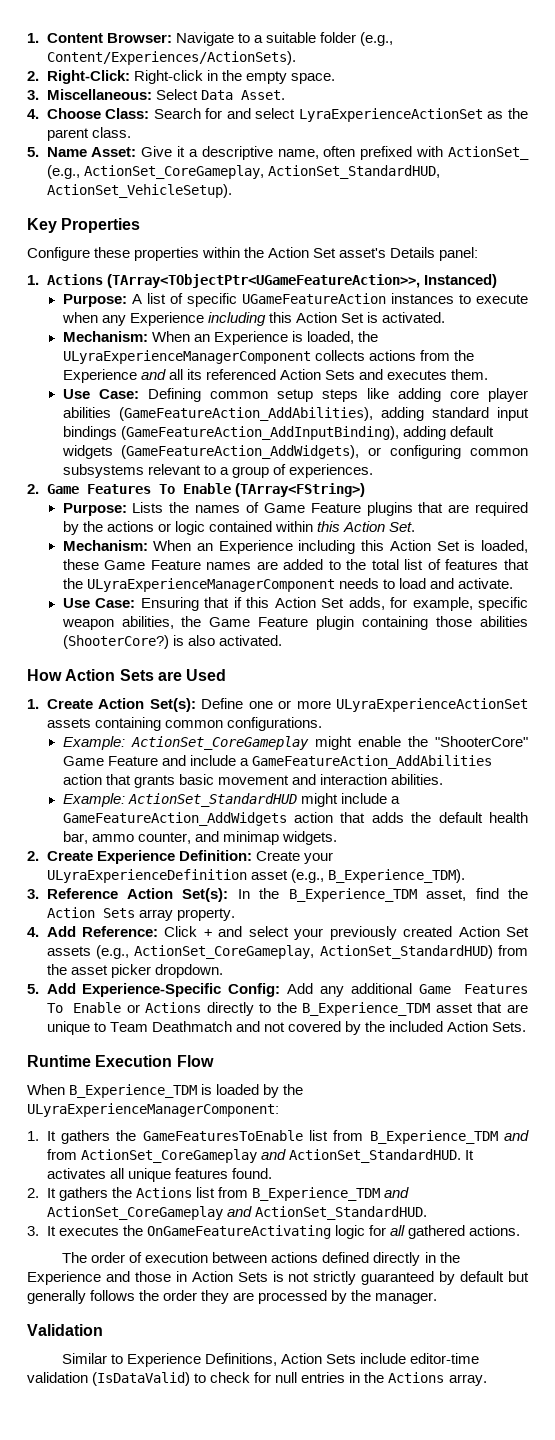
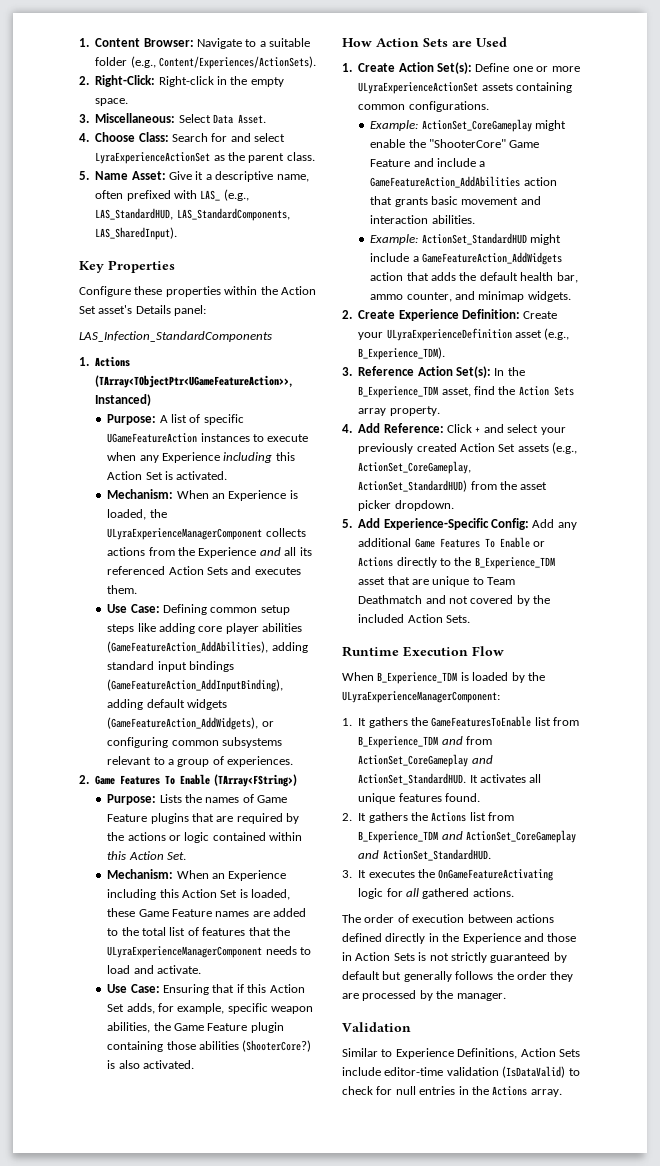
- 5. Name Asset: Give it a descriptive name, often prefixed with ActionSet_ (e.g., ActionSet_CoreGameplay, ActionSet_StandardHUD, ActionSet_VehicleSetup).
+ 5. Name Asset: Give it a descriptive name, often prefixed with LAS_ (e.g., LAS_StandardHUD, LAS_StandardComponents, LAS_SharedInput).
+ LAS_Infection_StandardComponents

